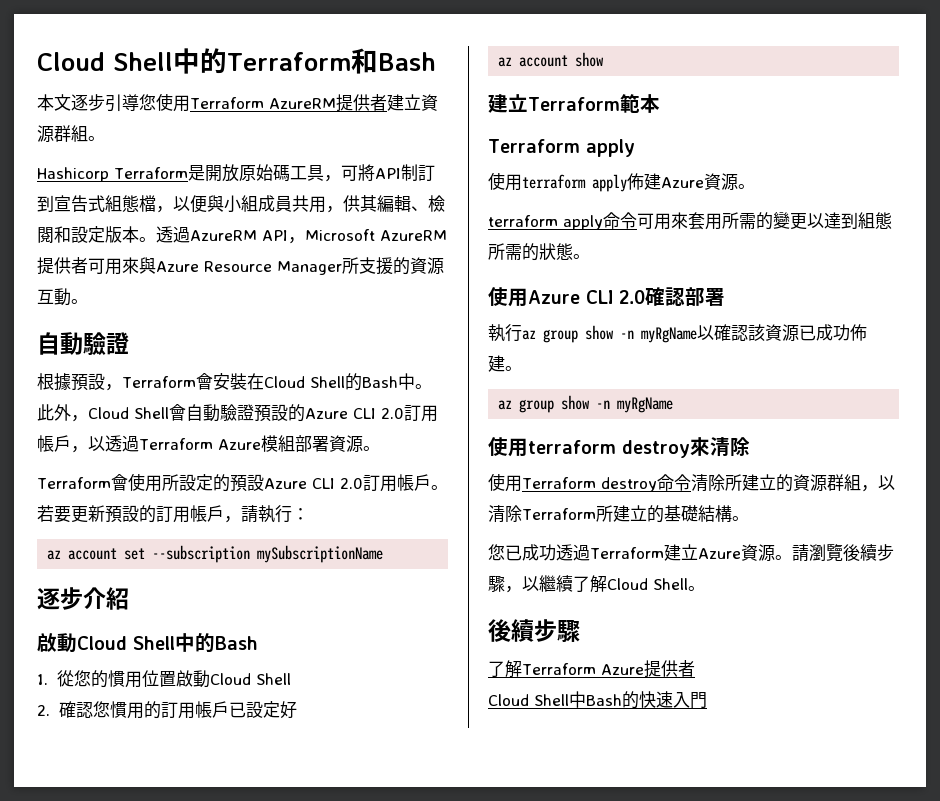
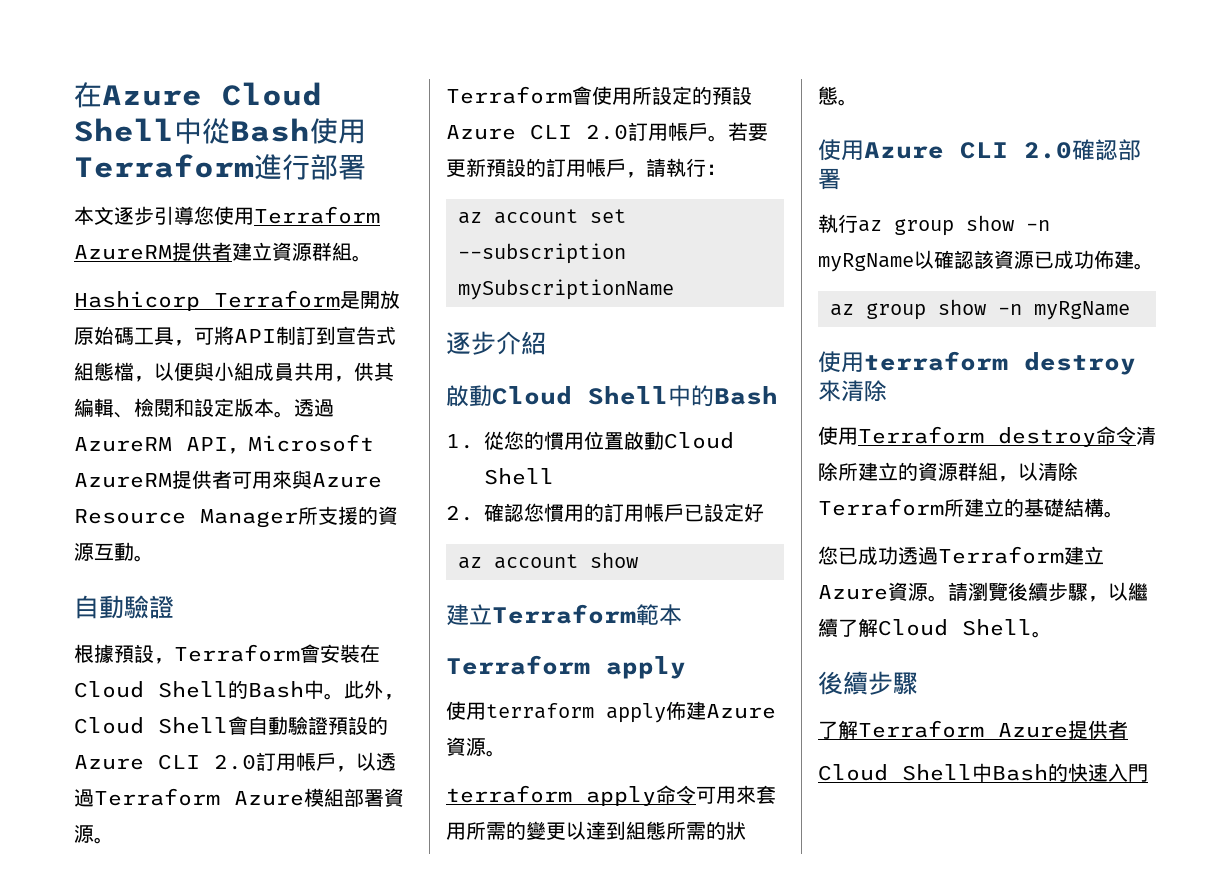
- Cloud Shell中的Terraform和Bash
+ 在Azure Cloud Shell中從Bash使用Terraform進行部署

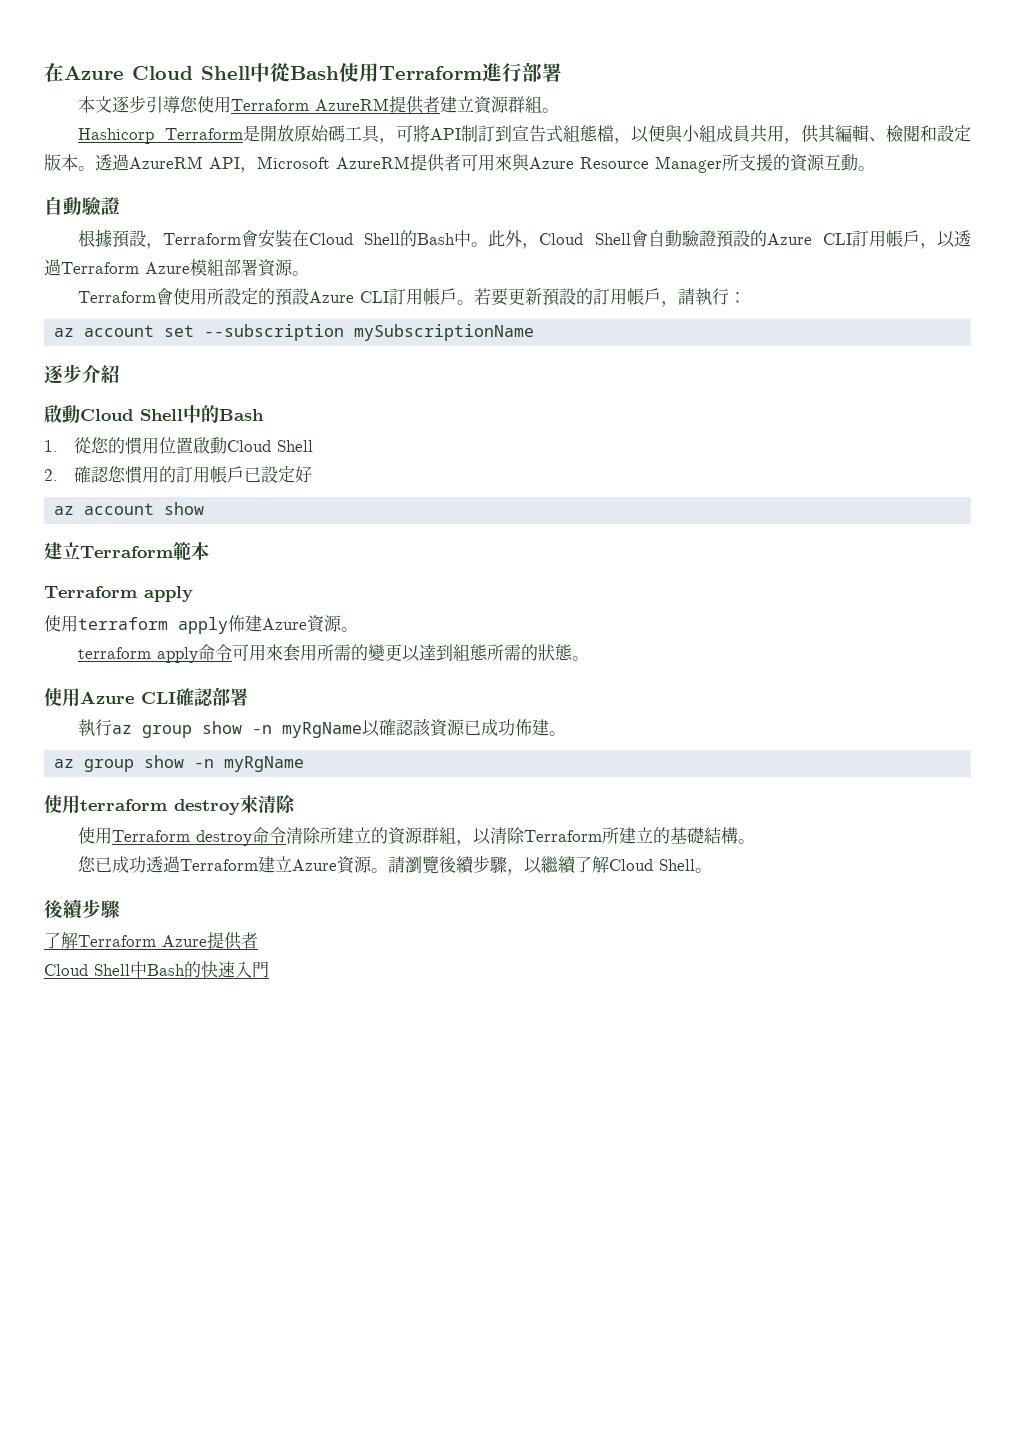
- 此外，Cloud Shell會自動驗證預設的Azure CLI 2.0訂用帳戶，以透過Terraform Azure模組部署資源。
+ 此外，Cloud Shell會自動驗證預設的Azure CLI訂用帳戶，以透過Terraform Azure模組部署資源。
- Terraform會使用所設定的預設Azure CLI 2.0訂用帳戶。
+ Terraform會使用所設定的預設Azure CLI訂用帳戶。
- 使用Azure CLI 2.0確認部署
+ 使用Azure CLI確認部署

